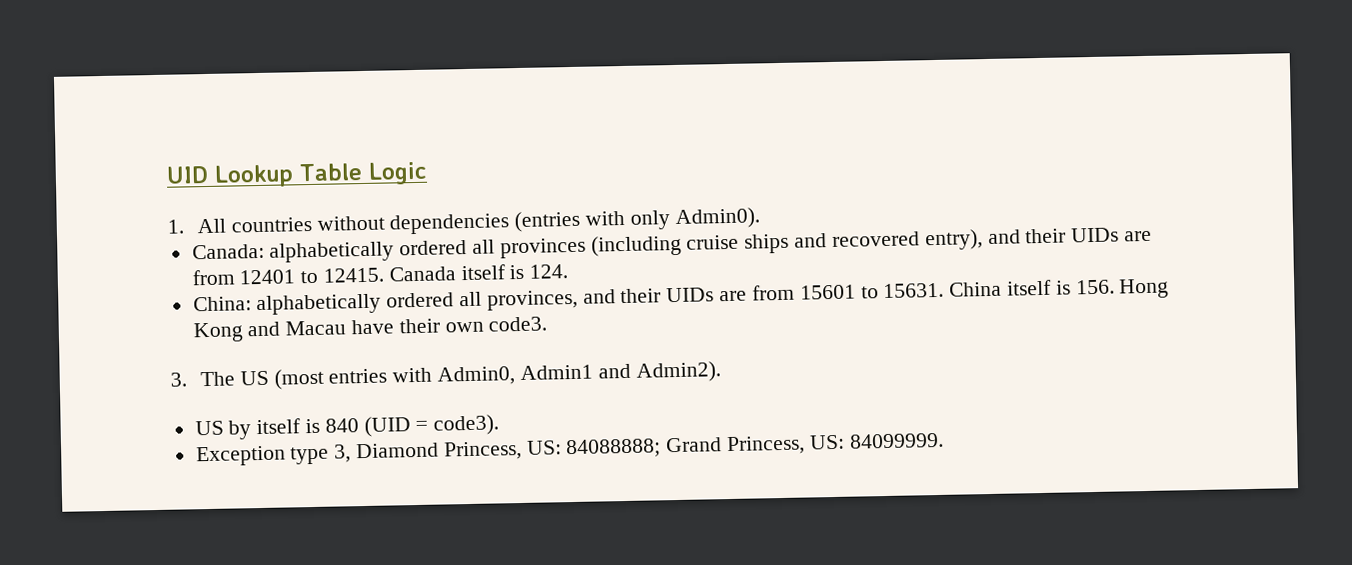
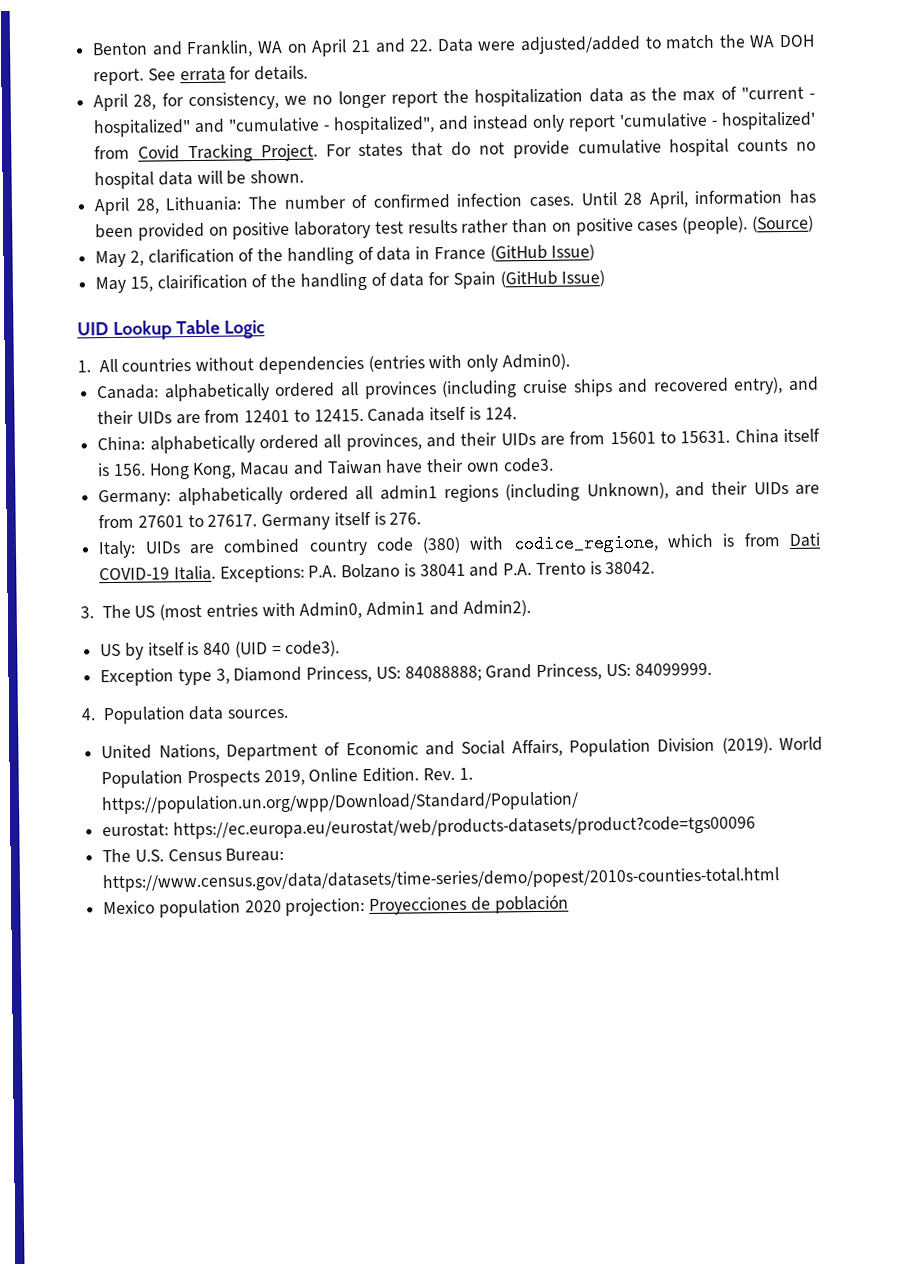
+ Benton and Franklin, WA on April 21 and 22. Data were adjusted/added to match the WA DOH report. See errata for details.
+ April 28, for consistency, we no longer report the hospitalization data as the max of "current - hospitalized" and "cumulative - hospitalized", and instead only report 'cumulative - hospitalized' from Covid Tracking Project. For states that do not provide cumulative hospital counts no hospital data will be shown.
+ April 28, Lithuania: The number of confirmed infection cases. Until 28 April, information has been provided on positive laboratory test results rather than on positive cases (people). (Source)
+ May 2, clarification of the handling of data in France (GitHub Issue)
+ May 15, clairification of the handling of data for Spain (GitHub Issue)
- China itself is 156. Hong Kong and Macau have their own code3.
+ China itself is 156. Hong Kong, Macau and Taiwan have their own code3.
+ Germany: alphabetically ordered all admin1 regions (including Unknown), and their UIDs are from 27601 to 27617. Germany itself is 276.
+ Italy: UIDs are combined country code (380) with codice_regione, which is from Dati COVID-19 Italia. Exceptions: P.A. Bolzano is 38041 and P.A. Trento is 38042.
+ 4. Population data sources.
+ United Nations, Department of Economic and Social Affairs, Population Division (2019). World Population Prospects 2019, Online Edition. Rev. 1. https://population.un.org/wpp/Download/Standard/Population/
+ eurostat: https://ec.europa.eu/eurostat/web/products-datasets/product?code=tgs00096
+ The U.S. Census Bureau: https://www.census.gov/data/datasets/time-series/demo/popest/2010s-counties-total.html
+ Mexico population 2020 projection: Proyecciones de población

